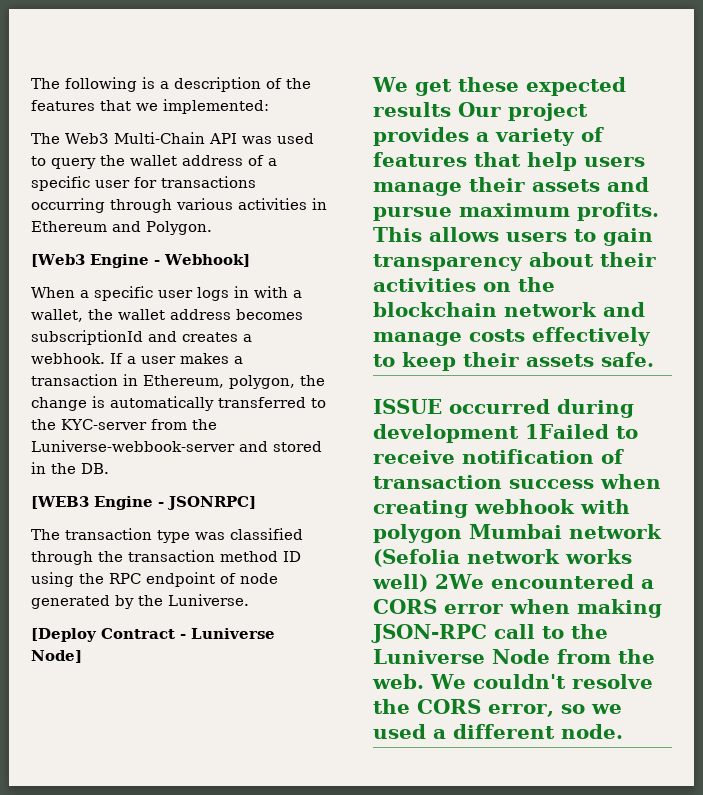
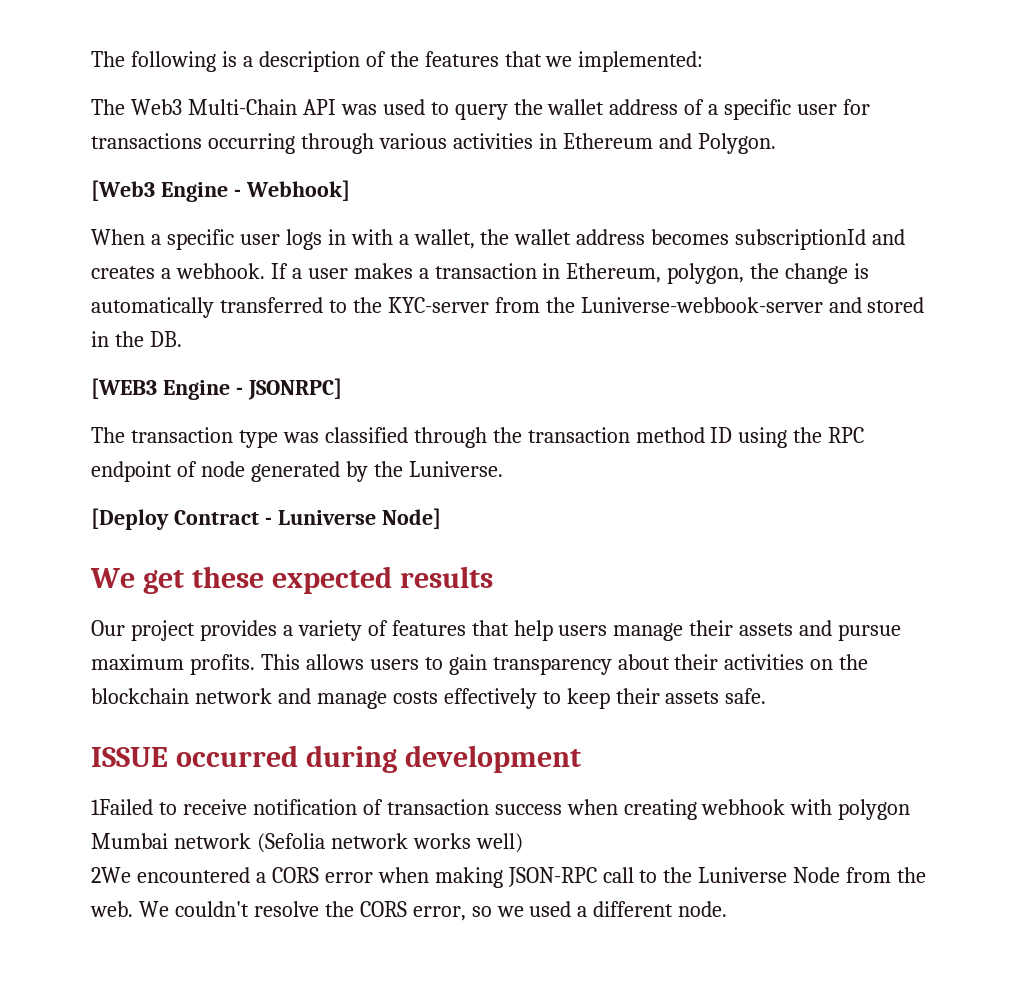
- We get these expected results Our project provides a variety of features that help users manage their assets and pursue maximum profits.
+ We get these expected results
+ Our project provides a variety of features that help users manage their assets and pursue maximum profits.
- ISSUE occurred during development 1Failed to receive notification of transaction success when creating webhook with polygon Mumbai network (Sefolia network works well) 2We encountered a CORS error when making JSON-RPC call to the Luniverse Node from the web.
+ ISSUE occurred during development
+ 1Failed to receive notification of transaction success when creating webhook with polygon Mumbai network (Sefolia network works well)
+ 2We encountered a CORS error when making JSON-RPC call to the Luniverse Node from the web.

